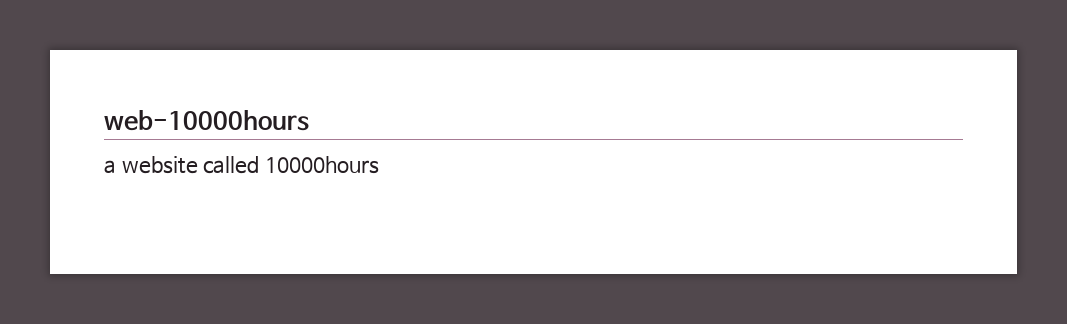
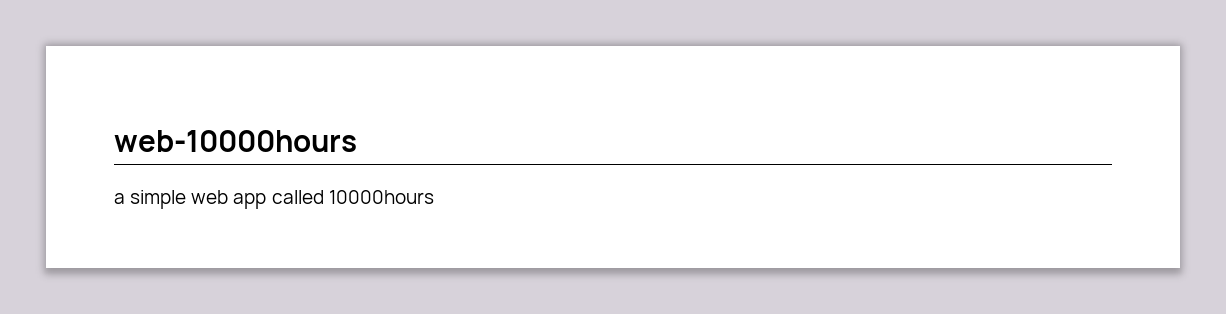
- a website called 10000hours
+ a simple web app called 10000hours

